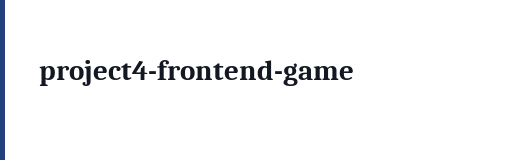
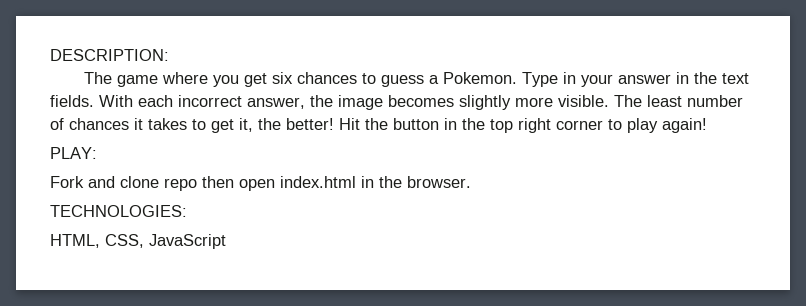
- project4-frontend-game
+ DESCRIPTION:
+ The game where you get six chances to guess a Pokemon. Type in your answer in the text fields. With each incorrect answer, the image becomes slightly more visible. The least number of chances it takes to get it, the better! Hit the button in the top right corner to play again!
+ PLAY:
+ Fork and clone repo then open index.html in the browser.
+ TECHNOLOGIES:
+ HTML, CSS, JavaScript

